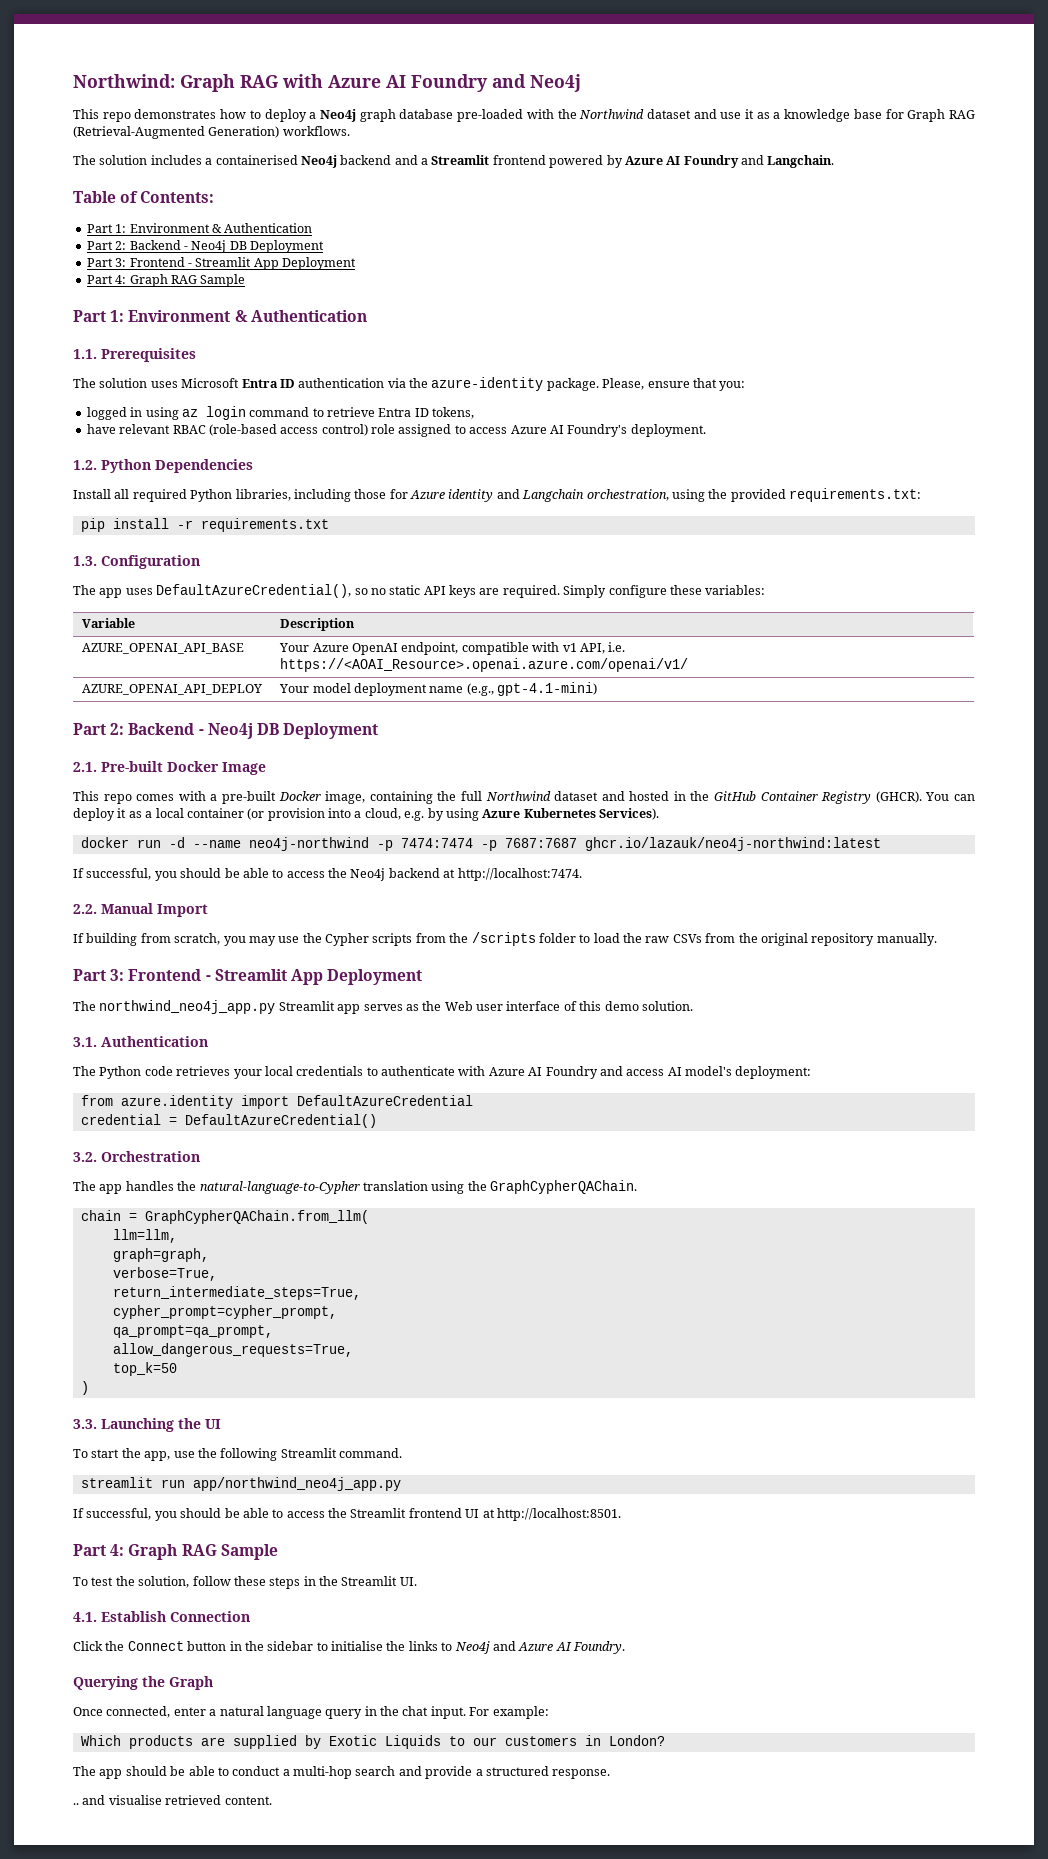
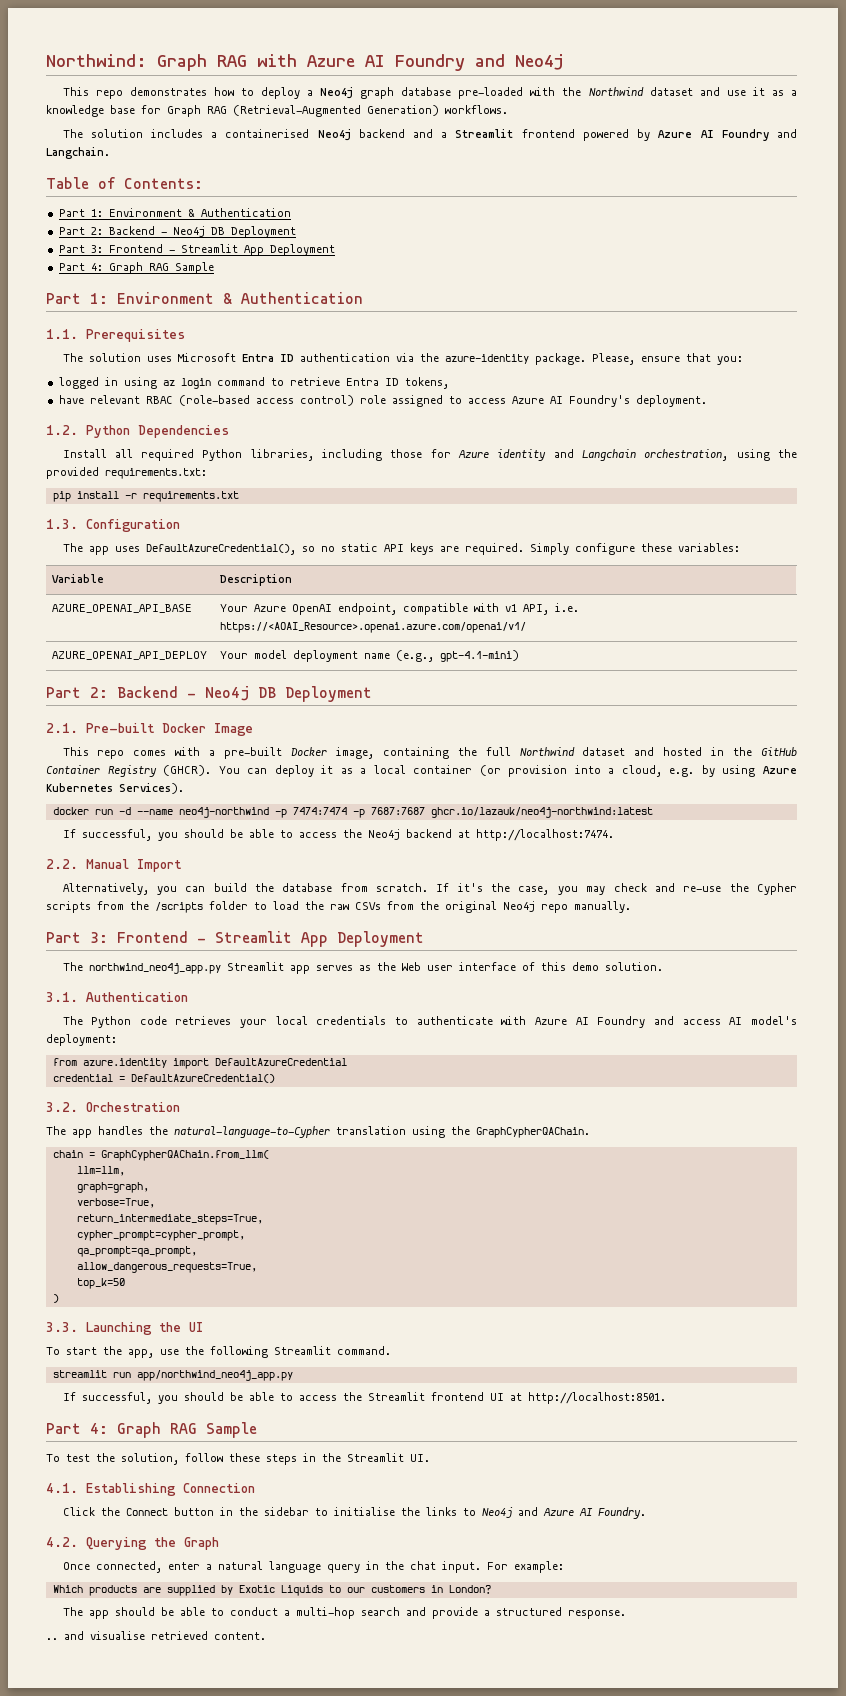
- If building from scratch, you may use the Cypher scripts from the /scripts folder to load the raw CSVs from the original repository manually.
+ Alternatively, you can build the database from scratch. If it's the case, you may check and re-use the Cypher scripts from the /scripts folder to load the raw CSVs from the original Neo4j repo manually.
- 4.1. Establish Connection
+ 4.1. Establishing Connection
- Querying the Graph
+ 4.2. Querying the Graph

